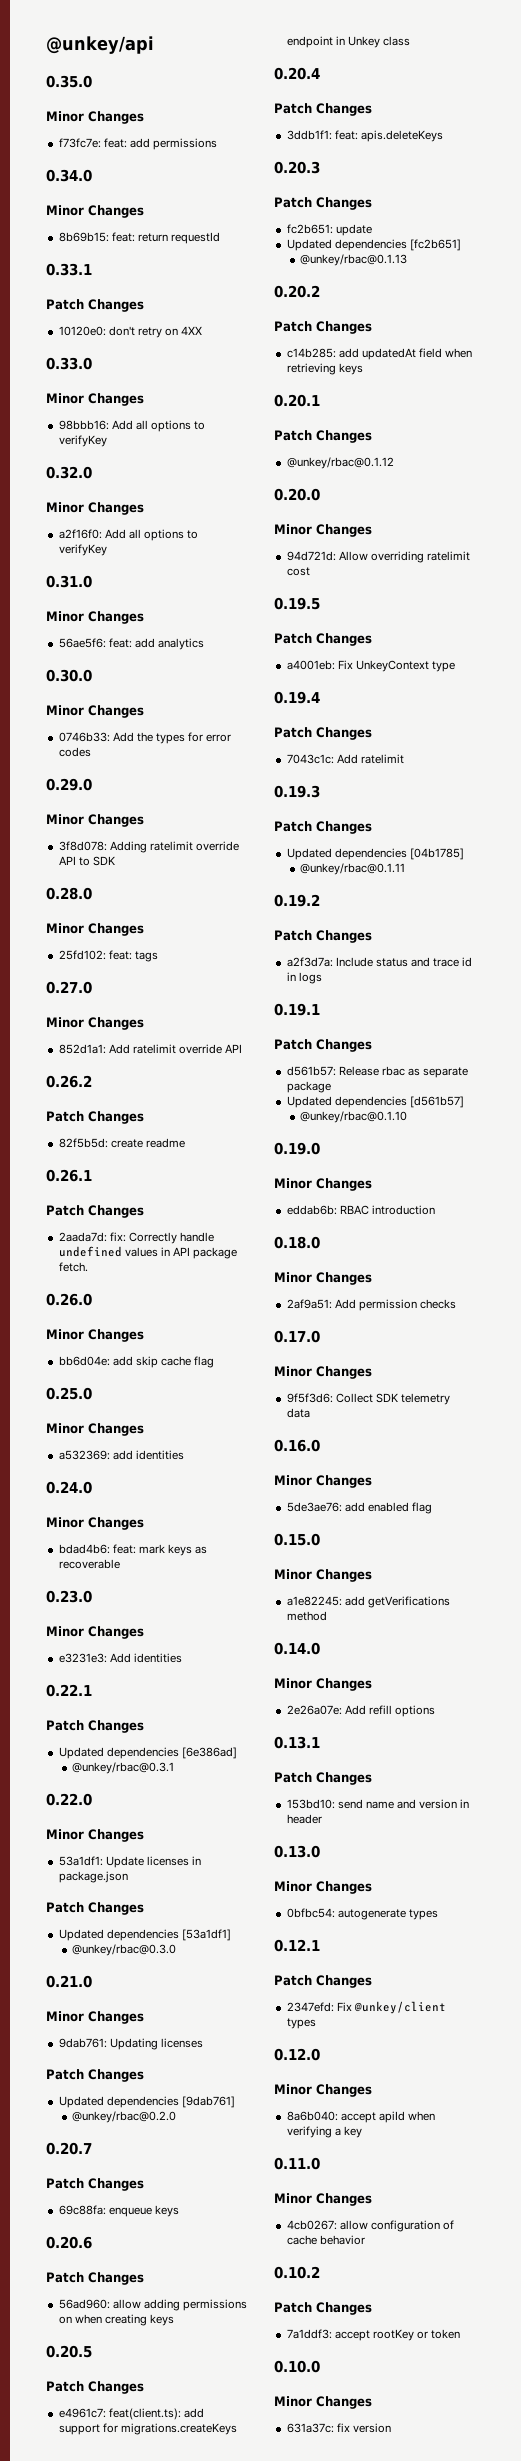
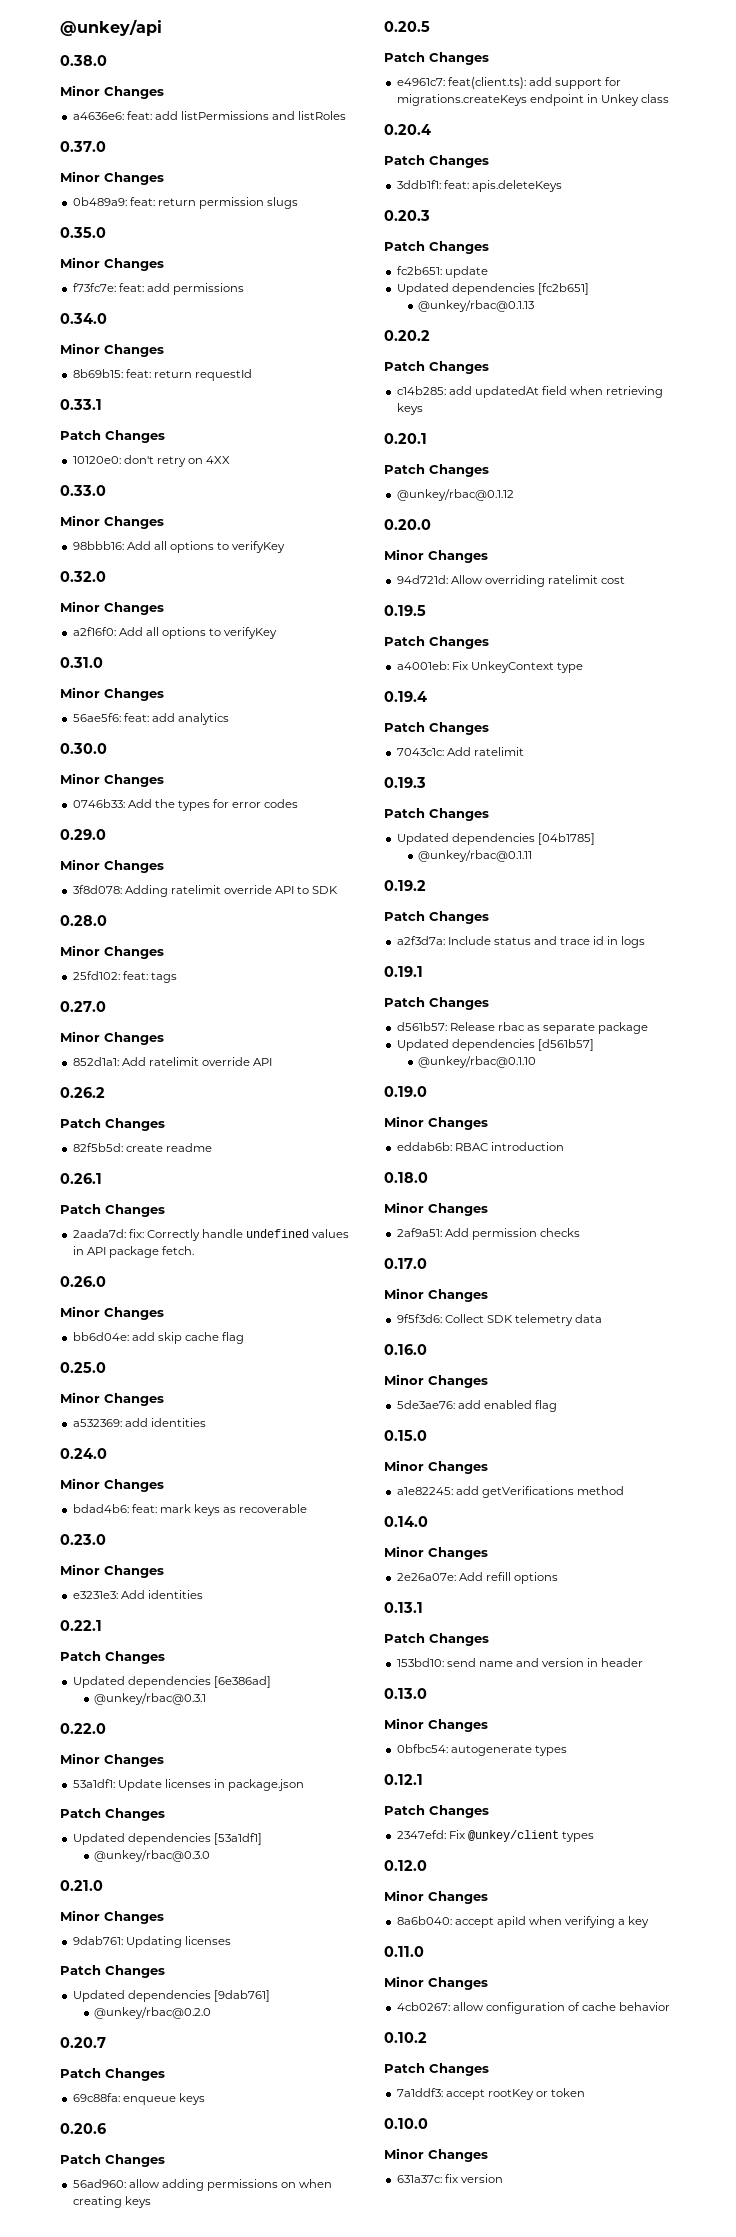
+ 0.38.0
+ Minor Changes
+ a4636e6: feat: add listPermissions and listRoles
+ 0.37.0
+ Minor Changes
+ 0b489a9: feat: return permission slugs

